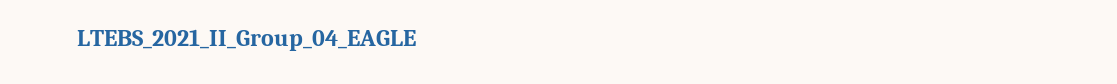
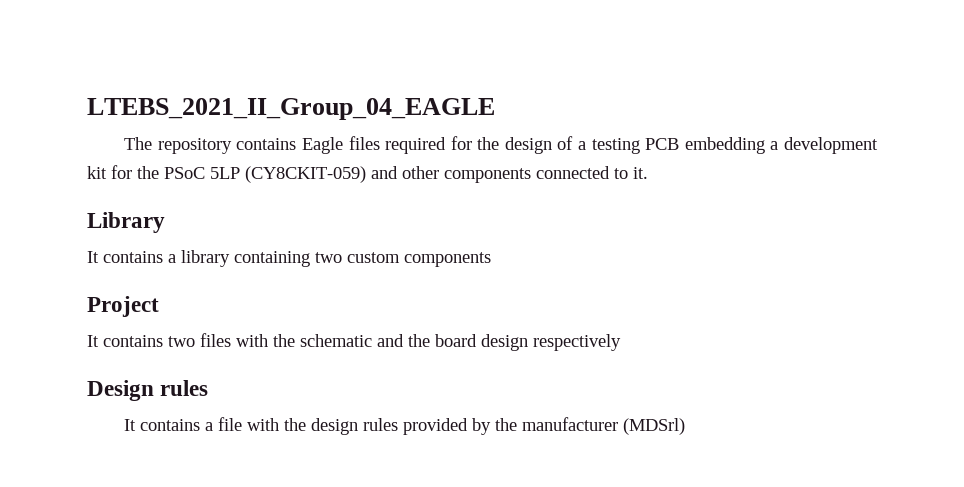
+ The repository contains Eagle files required for the design of a testing PCB embedding a development kit for the PSoC 5LP (CY8CKIT-059) and other components connected to it.
+ Library
+ It contains a library containing two custom components
+ Project
+ It contains two files with the schematic and the board design respectively
+ Design rules
+ It contains a file with the design rules provided by the manufacturer (MDSrl)

